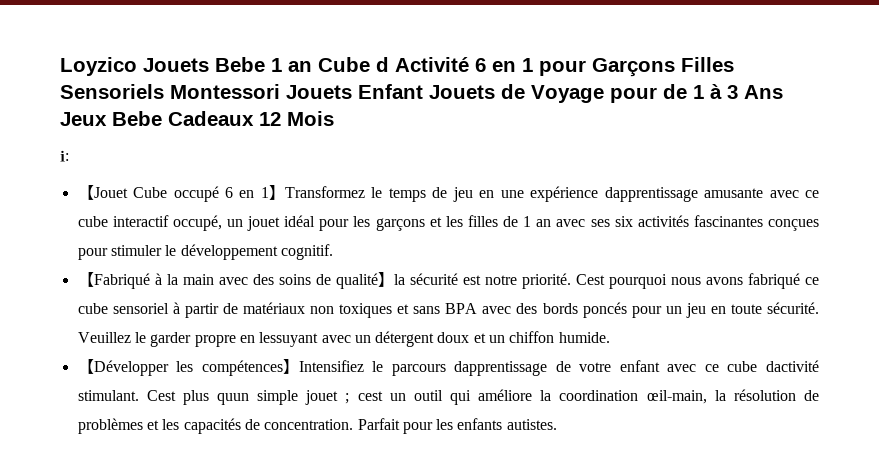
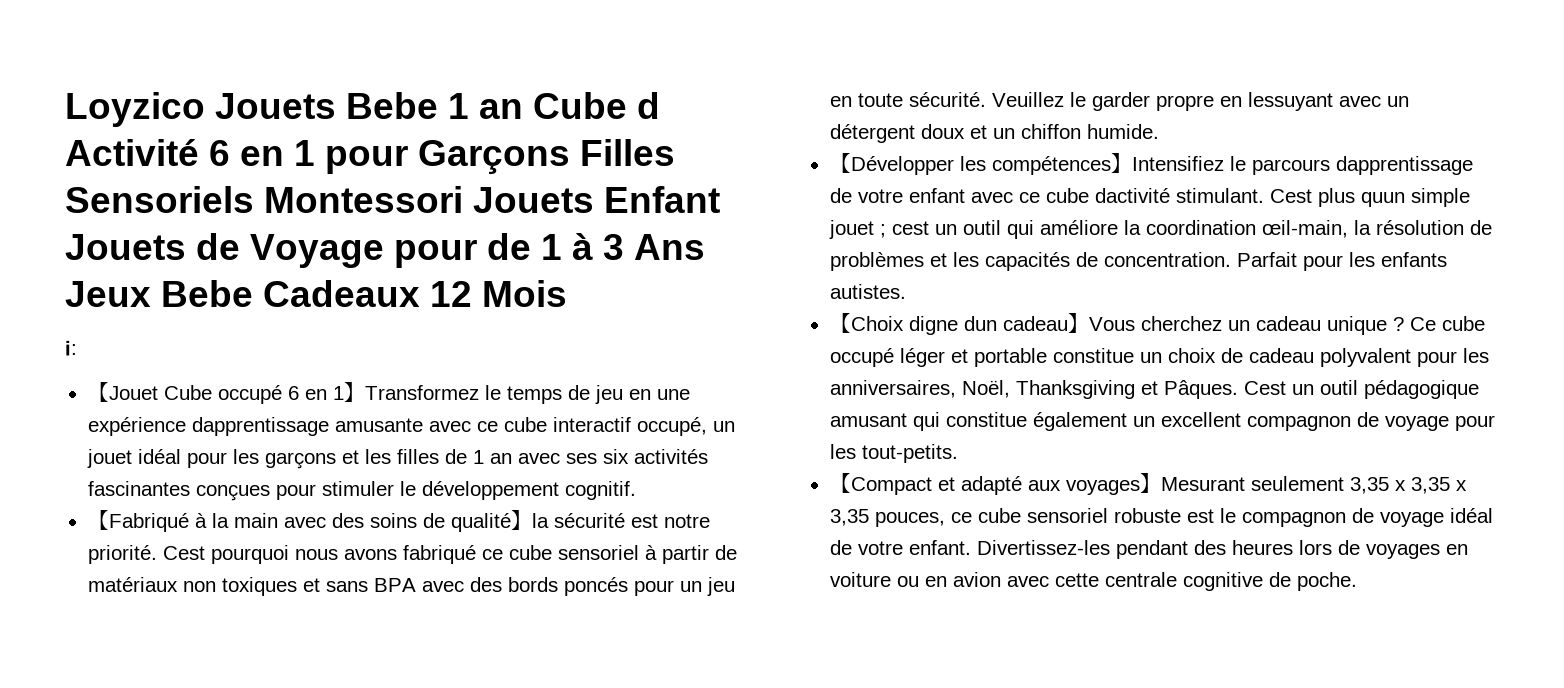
+ 【Choix digne dun cadeau】Vous cherchez un cadeau unique ? Ce cube occupé léger et portable constitue un choix de cadeau polyvalent pour les anniversaires, Noël, Thanksgiving et Pâques. Cest un outil pédagogique amusant qui constitue également un excellent compagnon de voyage pour les tout-petits.
+ 【Compact et adapté aux voyages】Mesurant seulement 3,35 x 3,35 x 3,35 pouces, ce cube sensoriel robuste est le compagnon de voyage idéal de votre enfant. Divertissez-les pendant des heures lors de voyages en voiture ou en avion avec cette centrale cognitive de poche.

